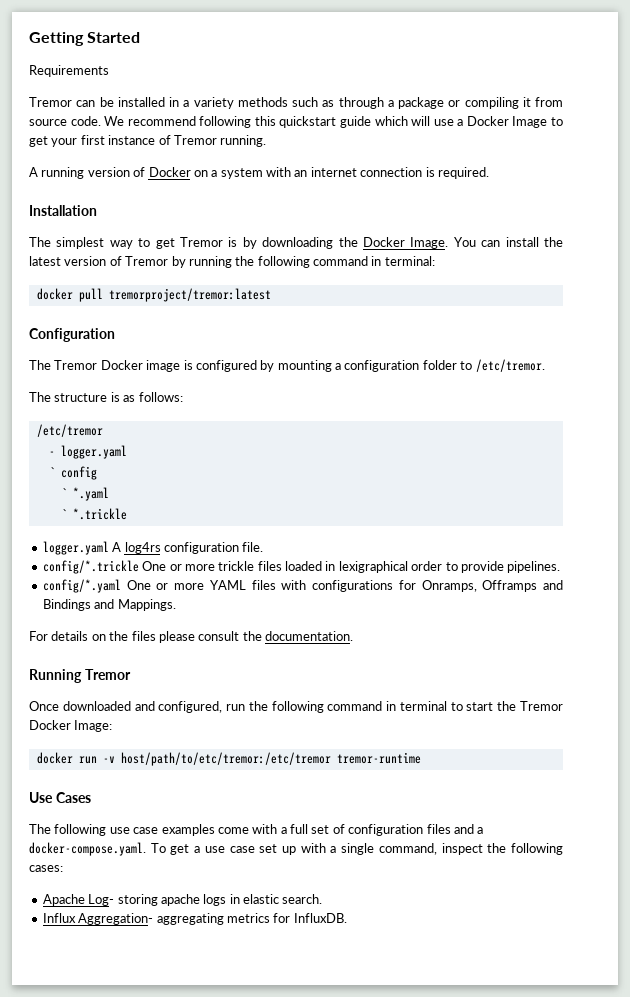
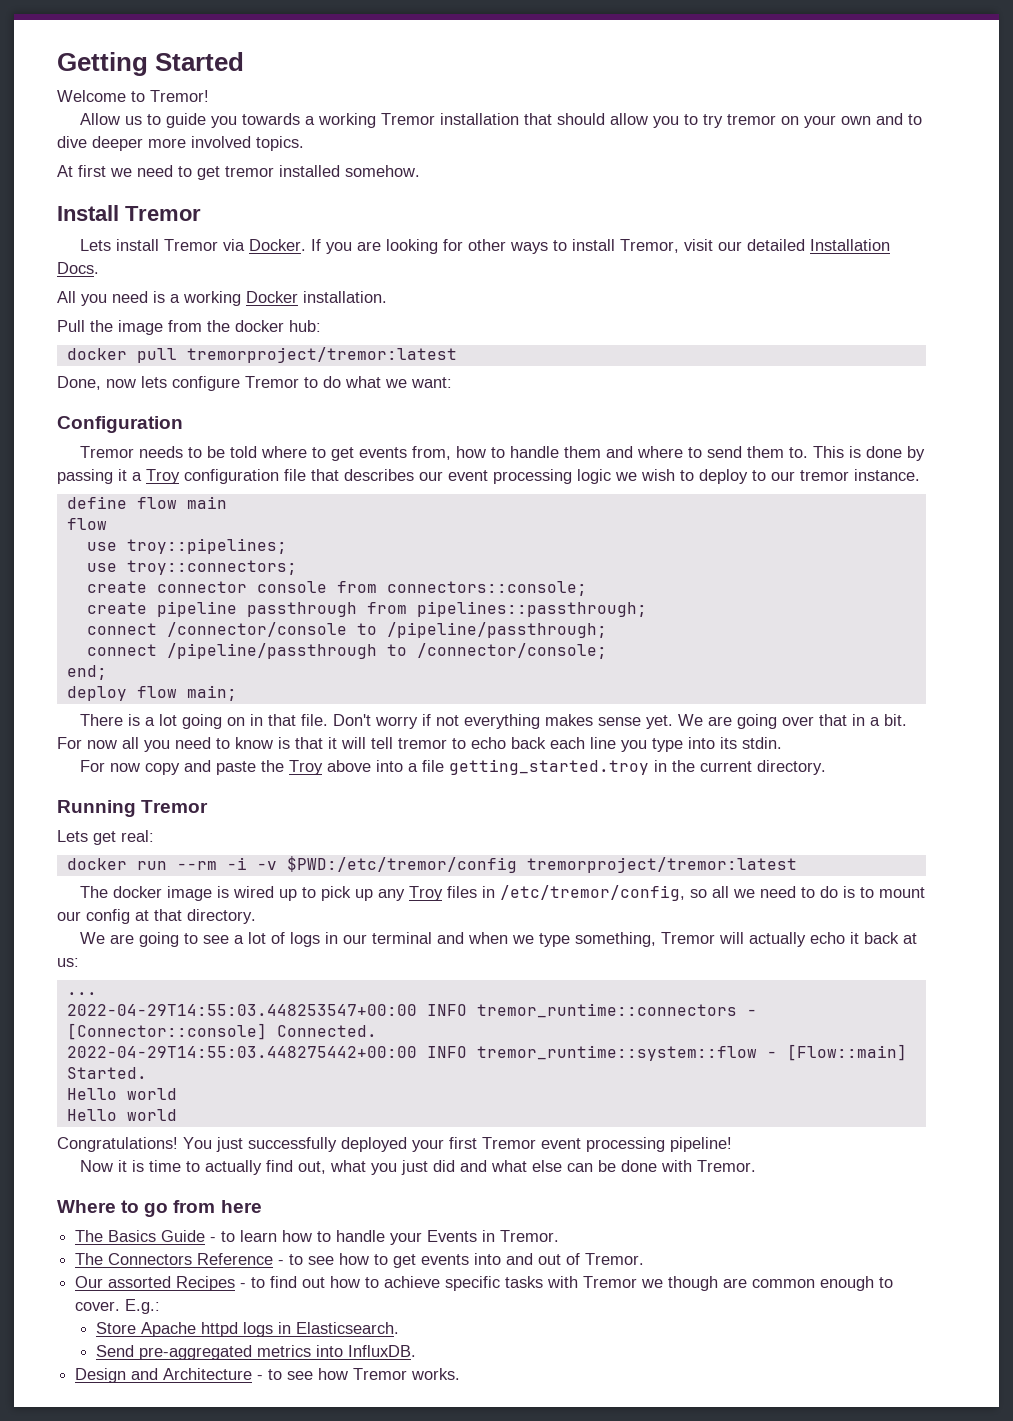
- Requirements
- Tremor can be installed in a variety methods such as through a package or compiling it from source code. We recommend following this quickstart guide which will use a Docker Image to get your first instance of Tremor running.
- A running version of Docker on a system with an internet connection is required.
- Installation
- The simplest way to get Tremor is by downloading the Docker Image. You can install the latest version of Tremor by running the following command in terminal:
+ Welcome to Tremor!
+ Allow us to guide you towards a working Tremor installation that should allow you to try tremor on your own and to dive deeper more involved topics.
+ At first we need to get tremor installed somehow.
+ Install Tremor
+ Lets install Tremor via Docker. If you are looking for other ways to install Tremor, visit our detailed Installation Docs.
+ All you need is a working Docker installation.
+ Pull the image from the docker hub:
  docker pull tremorproject/tremor:latest
+ Done, now lets configure Tremor to do what we want:
  Configuration
- The Tremor Docker image is configured by mounting a configuration folder to /etc/tremor.
- The structure is as follows:
- /etc/tremor
- - logger.yaml
- ` config
- ` *.yaml
- ` *.trickle
- logger.yaml A log4rs configuration file.
- config/*.trickle One or more trickle files loaded in lexigraphical order to provide pipelines.
- config/*.yaml One or more YAML files with configurations for Onramps, Offramps and Bindings and Mappings.
- For details on the files please consult the documentation.
+ Tremor needs to be told where to get events from, how to handle them and where to send them to. This is done by passing it a Troy configuration file that describes our event processing logic we wish to deploy to our tremor instance.
+ define flow main
+ flow
+ use troy::pipelines;
+ use troy::connectors;
+ create connector console from connectors::console;
+ create pipeline passthrough from pipelines::passthrough;
+ connect /connector/console to /pipeline/passthrough;
+ connect /pipeline/passthrough to /connector/console;
+ end;
+ deploy flow main;
+ There is a lot going on in that file. Don't worry if not everything makes sense yet. We are going over that in a bit. For now all you need to know is that it will tell tremor to echo back each line you type into its stdin.
+ For now copy and paste the Troy above into a file getting_started.troy in the current directory.
  Running Tremor
- Once downloaded and configured, run the following command in terminal to start the Tremor Docker Image:
- docker run -v host/path/to/etc/tremor:/etc/tremor tremor-runtime
- Use Cases
- The following use case examples come with a full set of configuration files and a docker-compose.yaml. To get a use case set up with a single command, inspect the following cases:
- Apache Log- storing apache logs in elastic search.
- Influx Aggregation- aggregating metrics for InfluxDB.
+ Lets get real:
+ docker run --rm -i -v $PWD:/etc/tremor/config tremorproject/tremor:latest
+ The docker image is wired up to pick up any Troy files in /etc/tremor/config, so all we need to do is to mount our config at that directory.
+ We are going to see a lot of logs in our terminal and when we type something, Tremor will actually echo it back at us:
+ ...
+ 2022-04-29T14:55:03.448253547+00:00 INFO tremor_runtime::connectors - [Connector::console] Connected.
+ 2022-04-29T14:55:03.448275442+00:00 INFO tremor_runtime::system::flow - [Flow::main] Started.
+ Hello world
+ Hello world
+ Congratulations! You just successfully deployed your first Tremor event processing pipeline!
+ Now it is time to actually find out, what you just did and what else can be done with Tremor.
+ Where to go from here
+ The Basics Guide - to learn how to handle your Events in Tremor.
+ The Connectors Reference - to see how to get events into and out of Tremor.
+ Our assorted Recipes - to find out how to achieve specific tasks with Tremor we though are common enough to cover. E.g.:
+ Store Apache httpd logs in Elasticsearch.
+ Send pre-aggregated metrics into InfluxDB.
+ Design and Architecture - to see how Tremor works.

